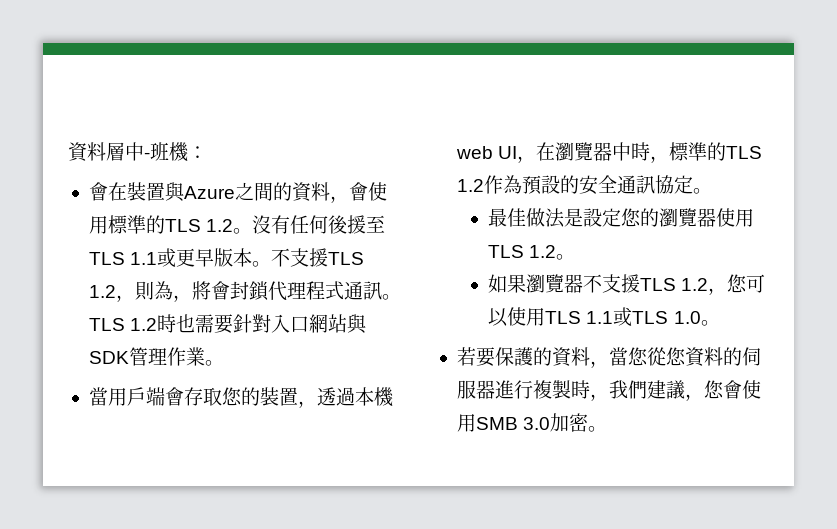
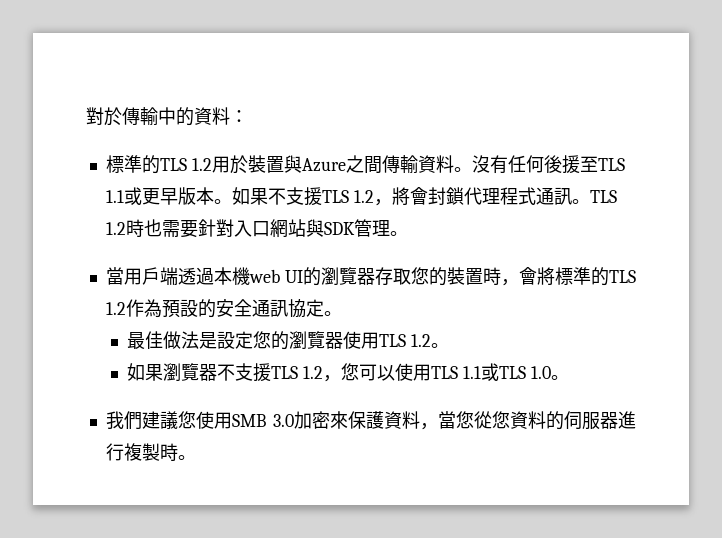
- 資料層中-班機：
- 會在裝置與Azure之間的資料，會使用標準的TLS 1.2。
+ 對於傳輸中的資料：
+ 標準的TLS 1.2用於裝置與Azure之間傳輸資料。
- 不支援TLS 1.2，則為，將會封鎖代理程式通訊。
+ 如果不支援TLS 1.2，將會封鎖代理程式通訊。
- TLS 1.2時也需要針對入口網站與SDK管理作業。
+ TLS 1.2時也需要針對入口網站與SDK管理。
- 當用戶端會存取您的裝置，透過本機web UI，在瀏覽器中時，標準的TLS 1.2作為預設的安全通訊協定。
+ 當用戶端透過本機web UI的瀏覽器存取您的裝置時，會將標準的TLS 1.2作為預設的安全通訊協定。
- 若要保護的資料，當您從您資料的伺服器進行複製時，我們建議，您會使用SMB 3.0加密。
+ 我們建議您使用SMB 3.0加密來保護資料，當您從您資料的伺服器進行複製時。

